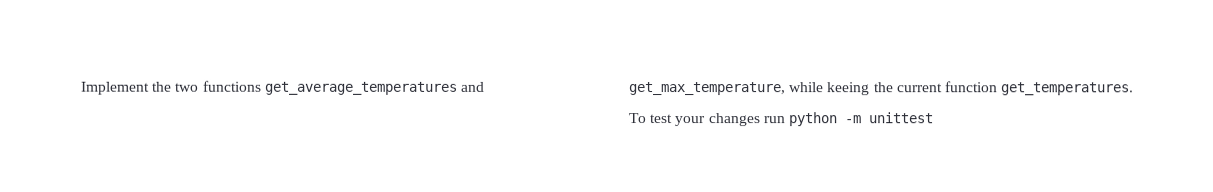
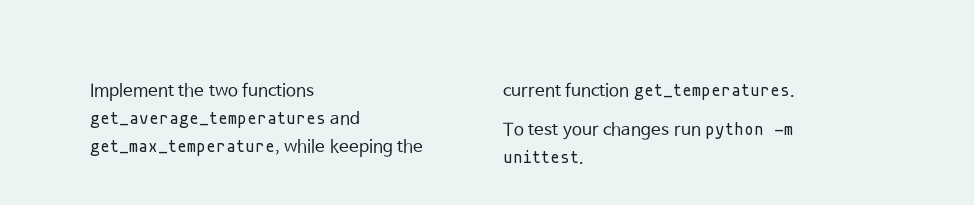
- Implement the two functions get_average_temperatures and get_max_temperature, while keeing the current function get_temperatures.
+ Implement the two functions get_average_temperatures and get_max_temperature, while keeping the current function get_temperatures.
- To test your changes run python -m unittest
+ To test your changes run python -m unittest.

